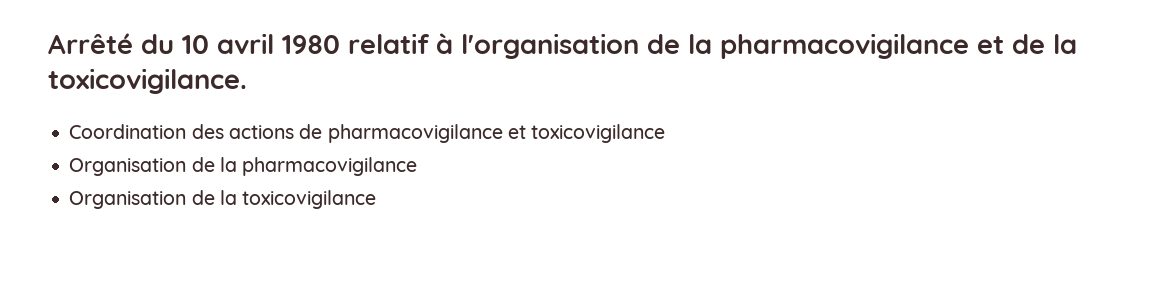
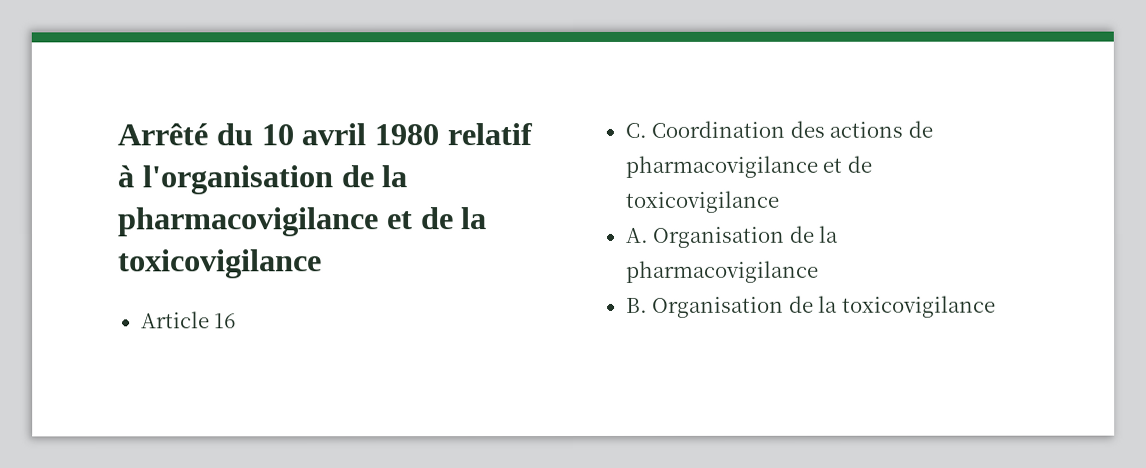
- Arrêté du 10 avril 1980 relatif à l'organisation de la pharmacovigilance et de la toxicovigilance.
- Coordination des actions de pharmacovigilance et toxicovigilance
- Organisation de la pharmacovigilance
+ Arrêté du 10 avril 1980 relatif à l'organisation de la pharmacovigilance et de la toxicovigilance
+ Article 16
+ C. Coordination des actions de pharmacovigilance et de toxicovigilance
+ A. Organisation de la pharmacovigilance
- Organisation de la toxicovigilance
+ B. Organisation de la toxicovigilance

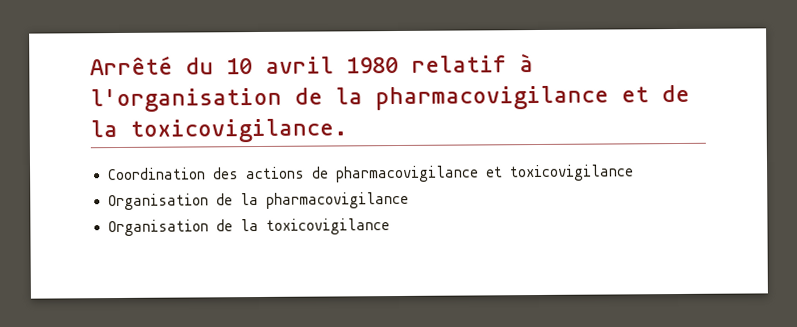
- Arrêté du 10 avril 1980 relatif à l'organisation de la pharmacovigilance et de la toxicovigilance
- Article 16
- C. Coordination des actions de pharmacovigilance et de toxicovigilance
- A. Organisation de la pharmacovigilance
+ Arrêté du 10 avril 1980 relatif à l'organisation de la pharmacovigilance et de la toxicovigilance.
+ Coordination des actions de pharmacovigilance et toxicovigilance
+ Organisation de la pharmacovigilance
- B. Organisation de la toxicovigilance
+ Organisation de la toxicovigilance

